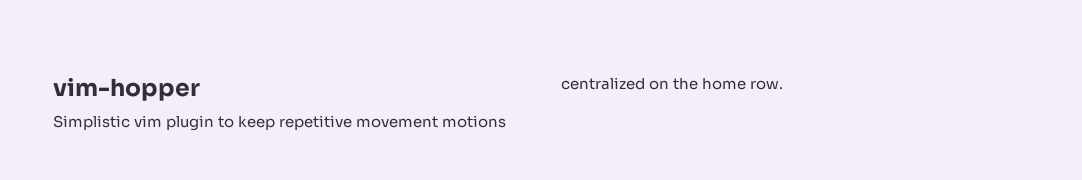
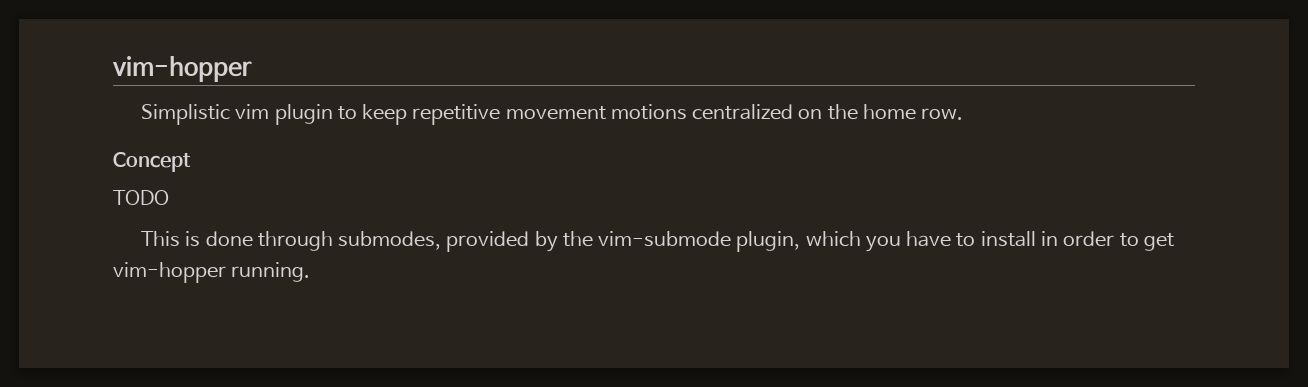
+ Concept
+ TODO
+ This is done through submodes, provided by the vim-submode plugin, which you have to install in order to get vim-hopper running.

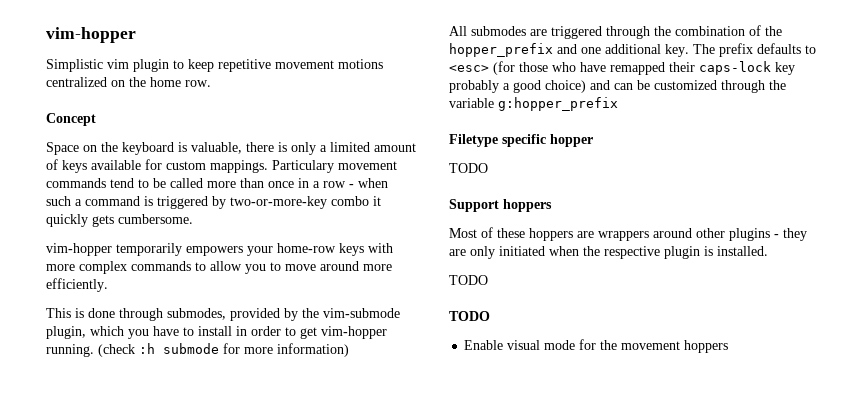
- TODO
+ Space on the keyboard is valuable, there is only a limited amount of keys available for custom mappings. Particulary movement commands tend to be called more than once in a row - when such a command is triggered by two-or-more-key combo it quickly gets cumbersome.
+ vim-hopper temporarily empowers your home-row keys with more complex commands to allow you to move around more efficiently.
+ (check :h submode for more information)
+ All submodes are triggered through the combination of the hopper_prefix and one additional key. The prefix defaults to <esc> (for those who have remapped their caps-lock key probably a good choice) and can be customized through the variable g:hopper_prefix
+ Filetype specific hopper
+ TODO
+ Support hoppers
+ Most of these hoppers are wrappers around other plugins - they are only initiated when the respective plugin is installed.
+ TODO
+ TODO
+ Enable visual mode for the movement hoppers

